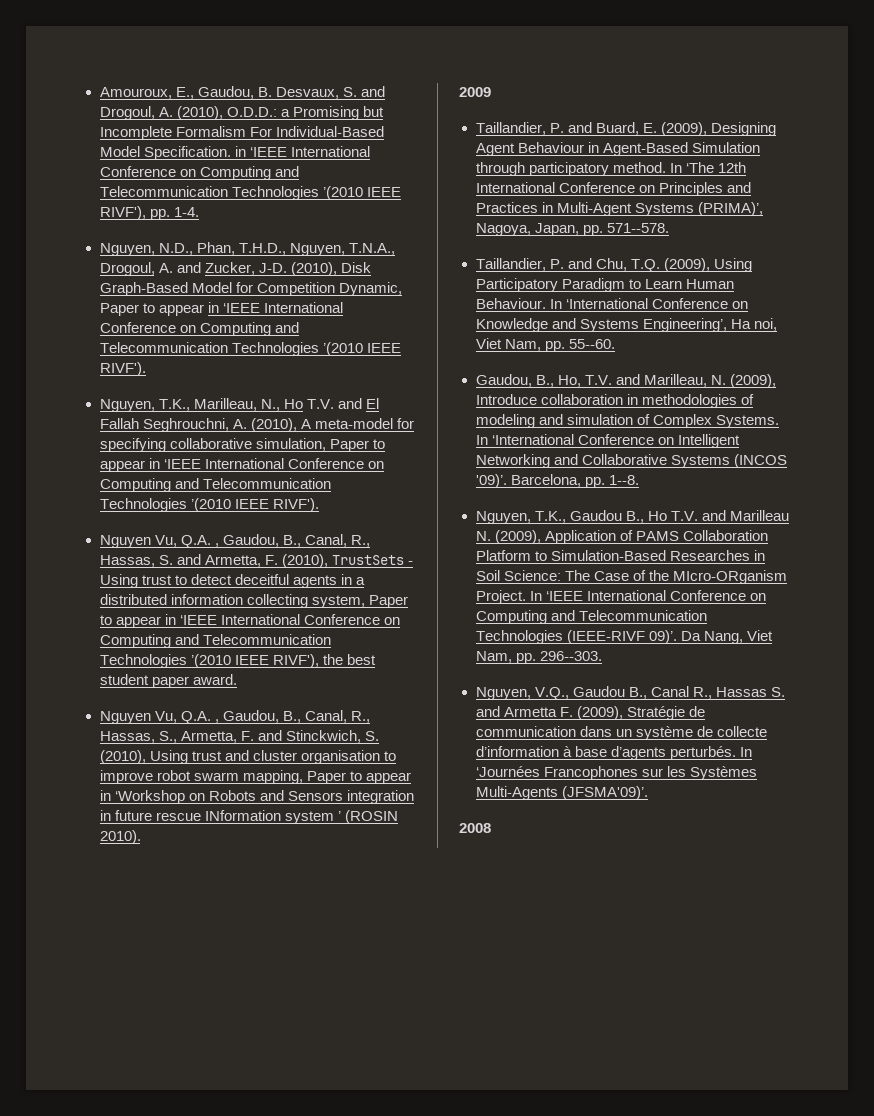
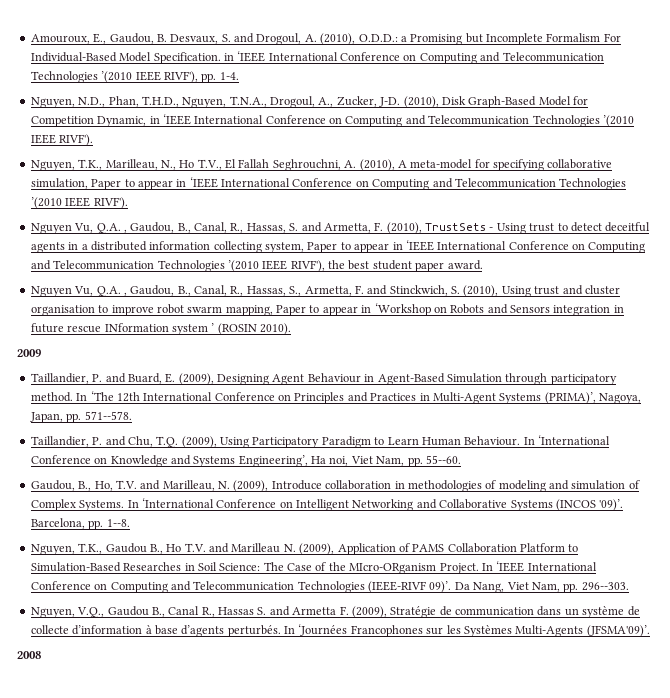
- Nguyen, N.D., Phan, T.H.D., Nguyen, T.N.A., Drogoul, A. and Zucker, J-D. (2010), Disk Graph-Based Model for Competition Dynamic, Paper to appear in ‘IEEE International Conference on Computing and Telecommunication Technologies ’(2010 IEEE RIVF').
+ Nguyen, N.D., Phan, T.H.D., Nguyen, T.N.A., Drogoul, A., Zucker, J-D. (2010), Disk Graph-Based Model for Competition Dynamic, in ‘IEEE International Conference on Computing and Telecommunication Technologies ’(2010 IEEE RIVF').
- Nguyen, T.K., Marilleau, N., Ho T.V. and El Fallah Seghrouchni, A. (2010), A meta-model for specifying collaborative simulation, Paper to appear in ‘IEEE International Conference on Computing and Telecommunication Technologies ’(2010 IEEE RIVF').
+ Nguyen, T.K., Marilleau, N., Ho T.V., El Fallah Seghrouchni, A. (2010), A meta-model for specifying collaborative simulation, Paper to appear in ‘IEEE International Conference on Computing and Telecommunication Technologies ’(2010 IEEE RIVF').

